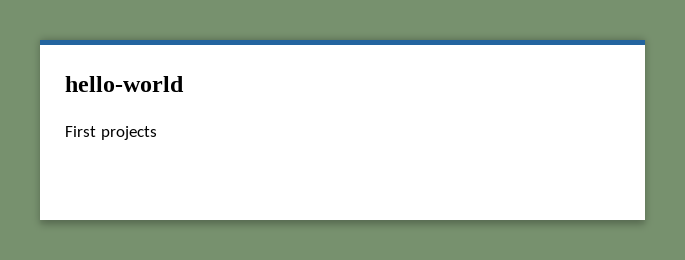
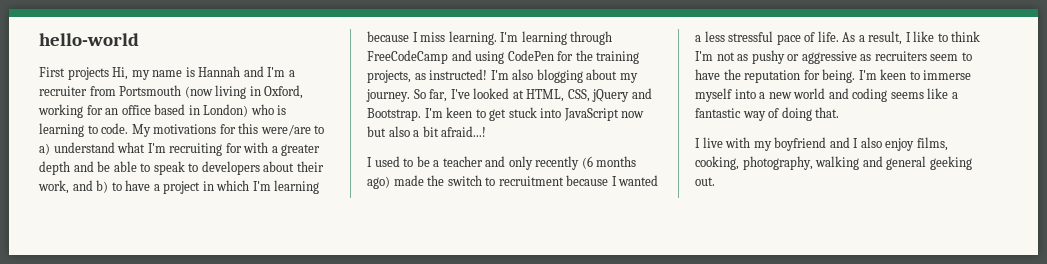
- First projects
+ First projects Hi, my name is Hannah and I'm a recruiter from Portsmouth (now living in Oxford, working for an office based in London) who is learning to code. My motivations for this were/are to a) understand what I'm recruiting for with a greater depth and be able to speak to developers about their work, and b) to have a project in which I'm learning because I miss learning. I'm learning through FreeCodeCamp and using CodePen for the training projects, as instructed! I'm also blogging about my journey. So far, I've looked at HTML, CSS, jQuery and Bootstrap. I'm keen to get stuck into JavaScript now but also a bit afraid...!
+ I used to be a teacher and only recently (6 months ago) made the switch to recruitment because I wanted a less stressful pace of life. As a result, I like to think I'm not as pushy or aggressive as recruiters seem to have the reputation for being. I'm keen to immerse myself into a new world and coding seems like a fantastic way of doing that.
+ I live with my boyfriend and I also enjoy films, cooking, photography, walking and general geeking out.

